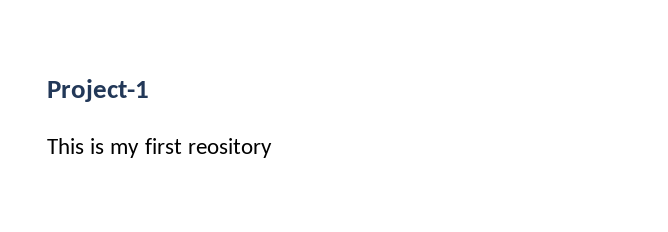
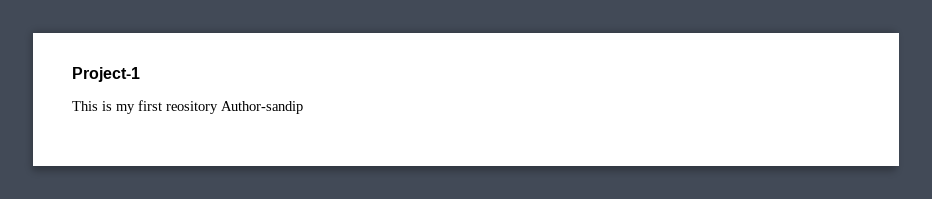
- This is my first reository
+ This is my first reository Author-sandip

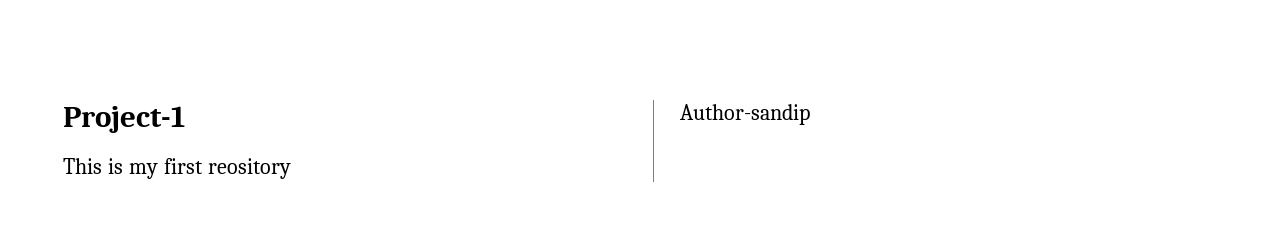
- This is my first reository Author-sandip
+ This is my first reository
+ Author-sandip

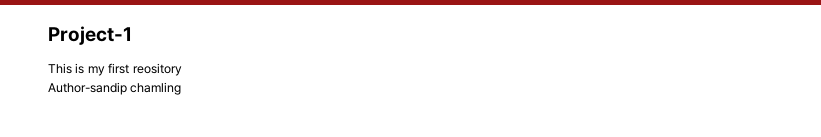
- Author-sandip
+ Author-sandip chamling

